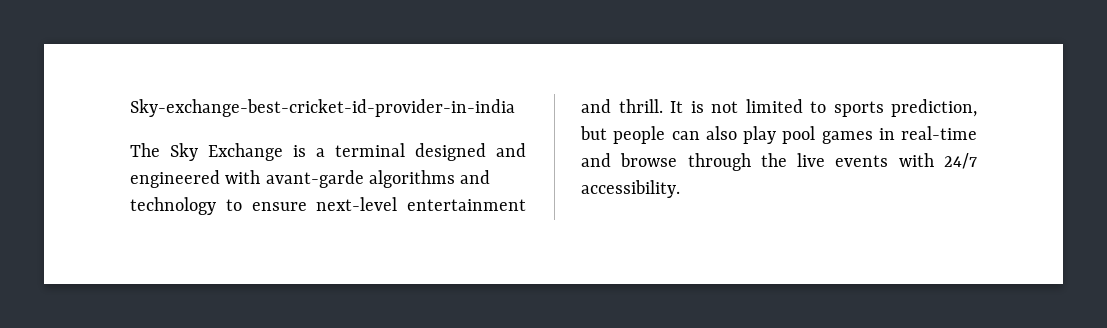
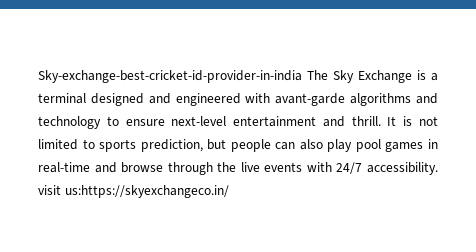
- Sky-exchange-best-cricket-id-provider-in-india
- The Sky Exchange is a terminal designed and engineered with avant-garde algorithms and technology to ensure next-level entertainment and thrill.
+ Sky-exchange-best-cricket-id-provider-in-india The Sky Exchange is a terminal designed and engineered with avant-garde algorithms and technology to ensure next-level entertainment and thrill.
- It is not limited to sports prediction, but people can also play pool games in real-time and browse through the live events with 24/7 accessibility.
+ It is not limited to sports prediction, but people can also play pool games in real-time and browse through the live events with 24/7 accessibility. visit us:https://skyexchangeco.in/

